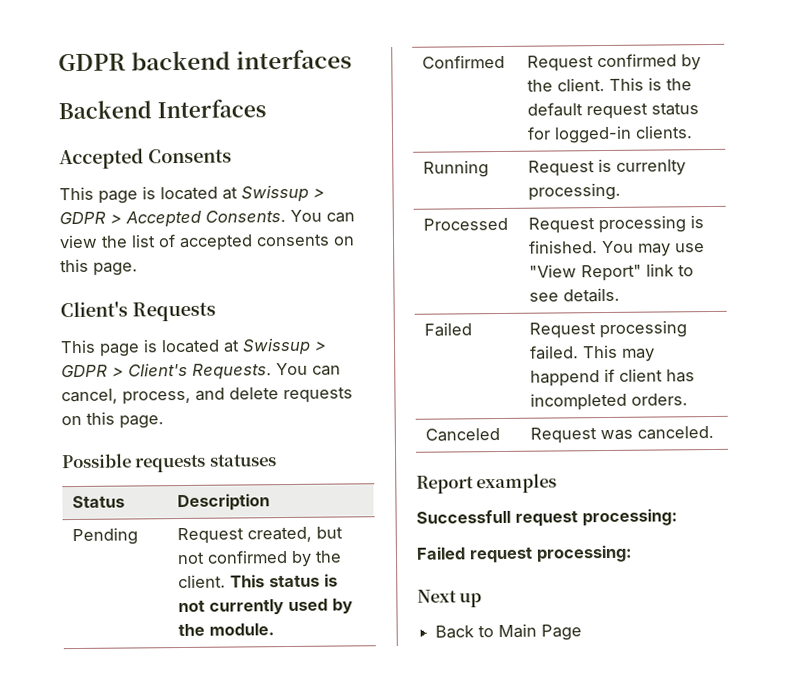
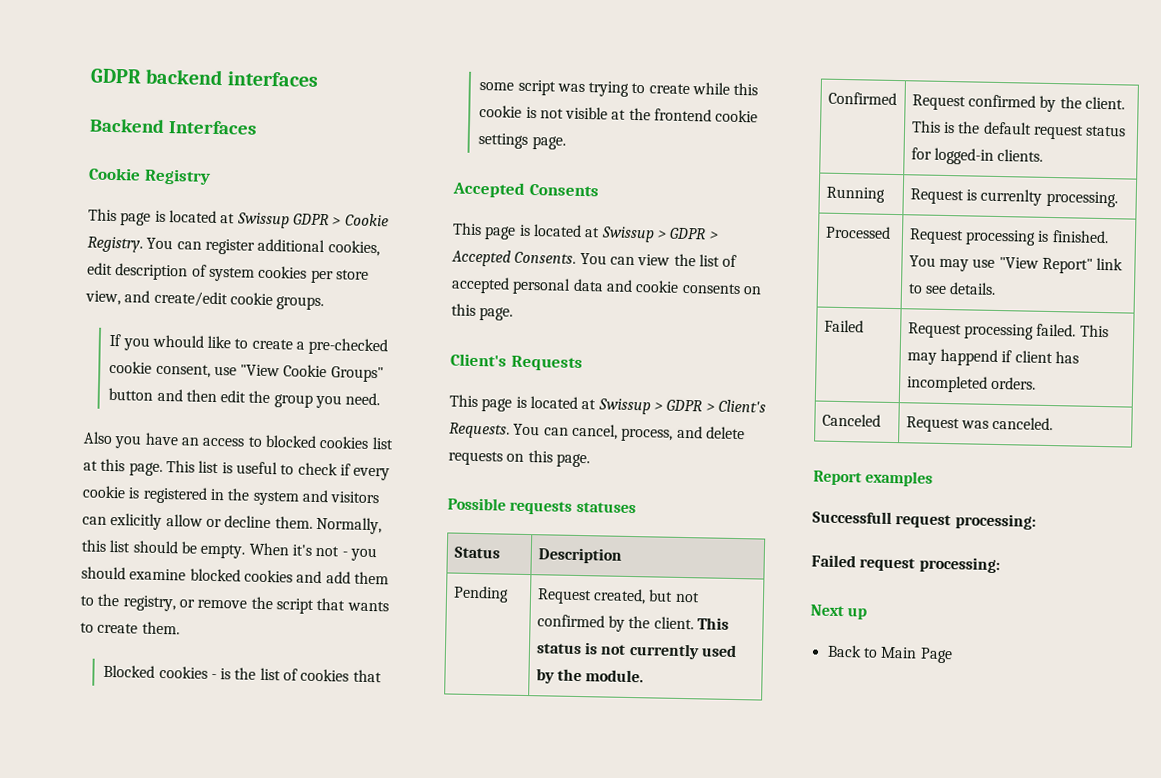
+ Cookie Registry
+ This page is located at Swissup GDPR > Cookie Registry. You can register additional cookies, edit description of system cookies per store view, and create/edit cookie groups.
+ If you whould like to create a pre-checked cookie consent, use "View Cookie Groups" button and then edit the group you need.
+ Also you have an access to blocked cookies list at this page. This list is useful to check if every cookie is registered in the system and visitors can exlicitly allow or decline them. Normally, this list should be empty. When it's not - you should examine blocked cookies and add them to the registry, or remove the script that wants to create them.
+ Blocked cookies - is the list of cookies that some script was trying to create while this cookie is not visible at the frontend cookie settings page.
- You can view the list of accepted consents on this page.
+ You can view the list of accepted personal data and cookie consents on this page.

